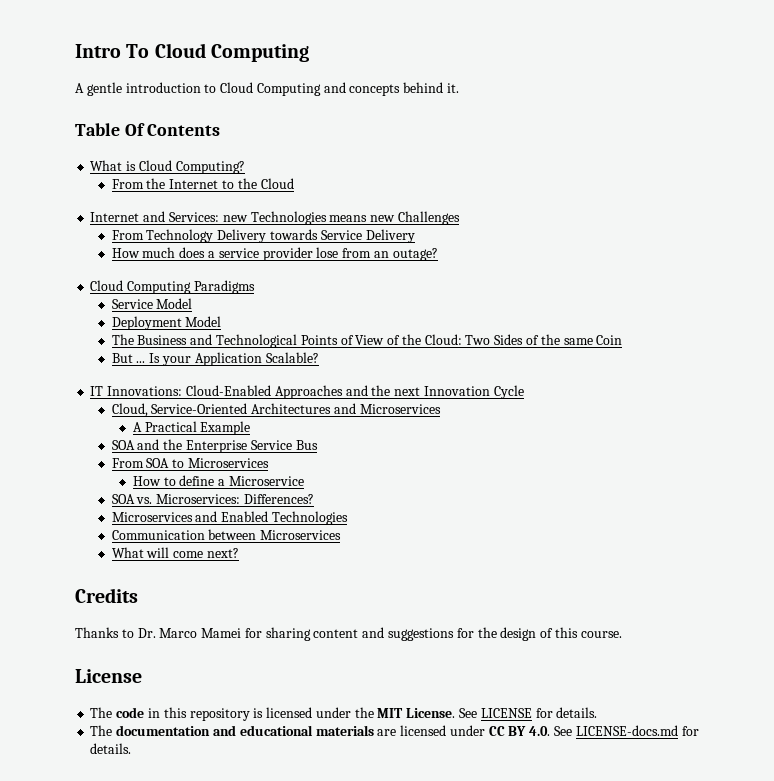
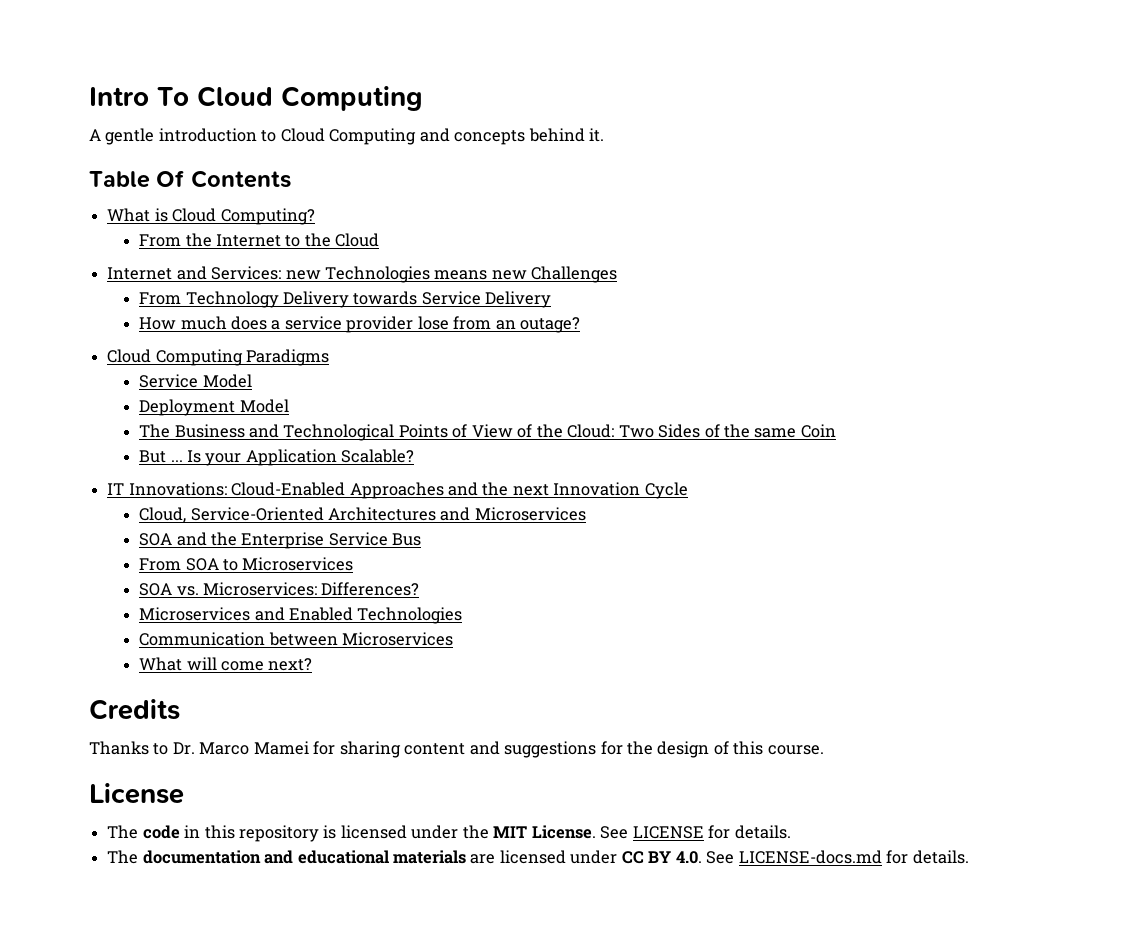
- A Practical Example
- How to define a Microservice

